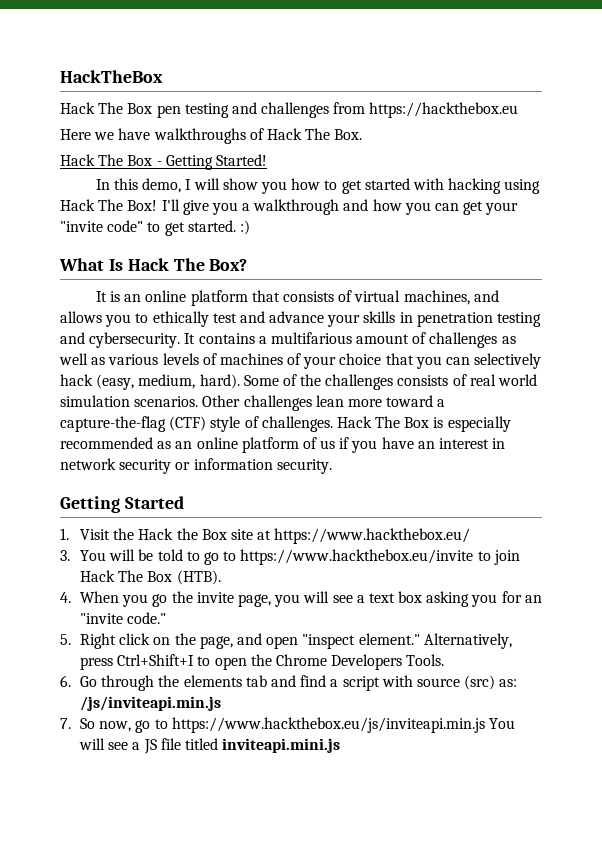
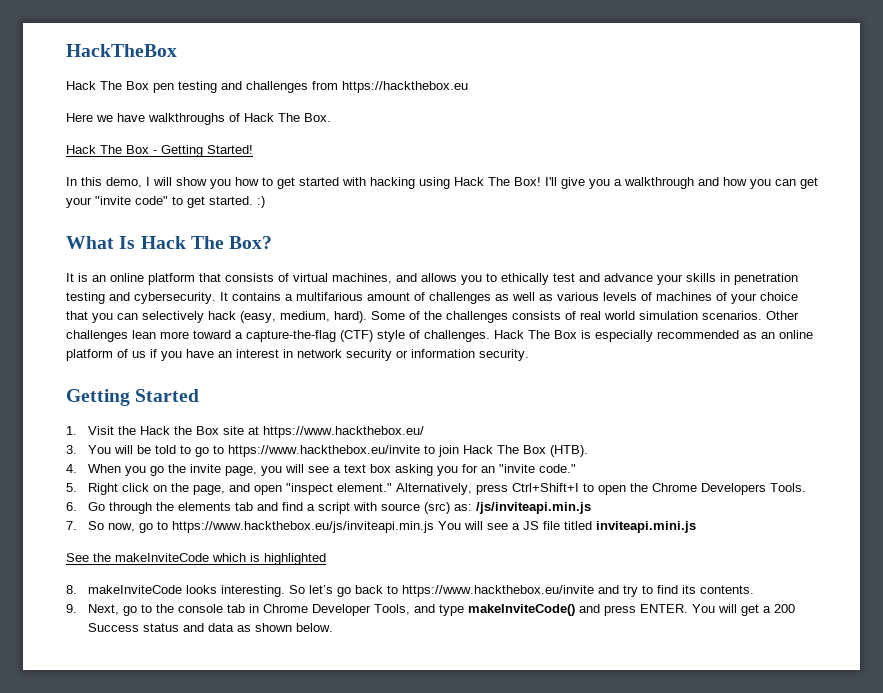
+ See the makeInviteCode which is highlighted
+ 8. makeInviteCode looks interesting. So let’s go back to https://www.hackthebox.eu/invite and try to find its contents.
+ 9. Next, go to the console tab in Chrome Developer Tools, and type makeInviteCode() and press ENTER. You will get a 200 Success status and data as shown below.

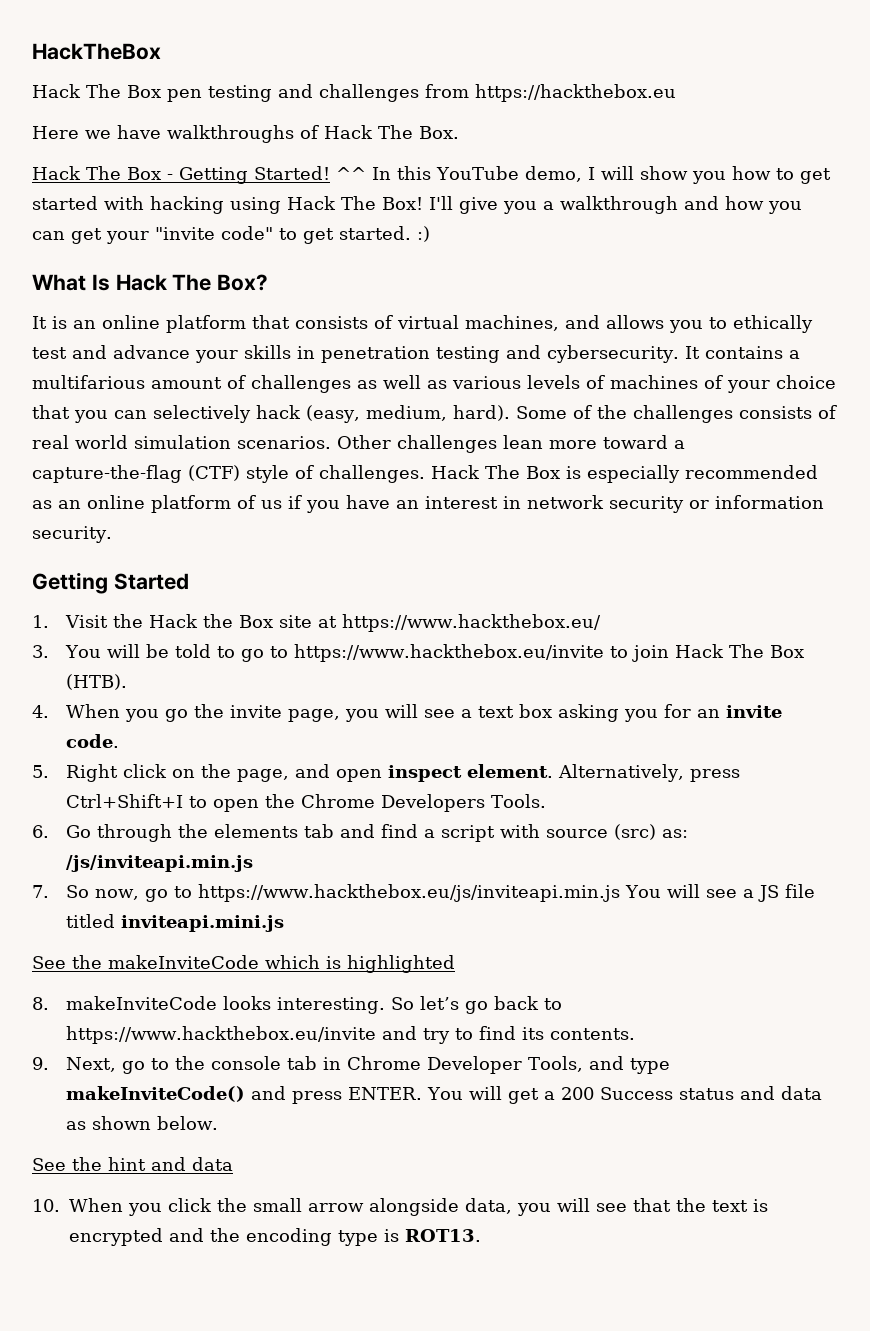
- Hack The Box - Getting Started!
- In this demo, I will show you how to get started with hacking using Hack The Box!
+ Hack The Box - Getting Started! ^^ In this YouTube demo, I will show you how to get started with hacking using Hack The Box!
- 4. When you go the invite page, you will see a text box asking you for an "invite code."
+ 4. When you go the invite page, you will see a text box asking you for an invite code.
- 5. Right click on the page, and open "inspect element."
+ 5. Right click on the page, and open inspect element.
+ See the hint and data
+ 10. When you click the small arrow alongside data, you will see that the text is encrypted and the encoding type is ROT13.

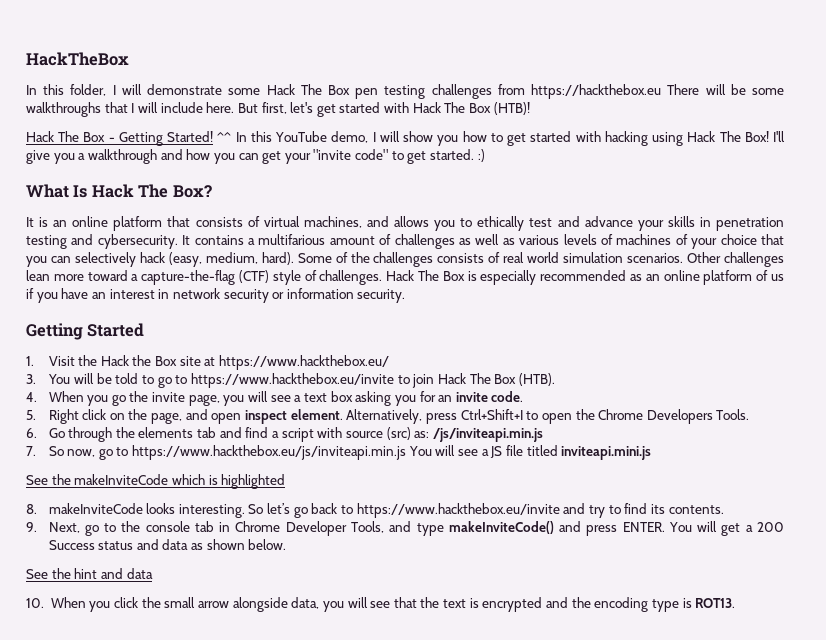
- Hack The Box pen testing and challenges from https://hackthebox.eu
- Here we have walkthroughs of Hack The Box.
+ In this folder, I will demonstrate some Hack The Box pen testing challenges from https://hackthebox.eu There will be some walkthroughs that I will include here. But first, let's get started with Hack The Box (HTB)!

